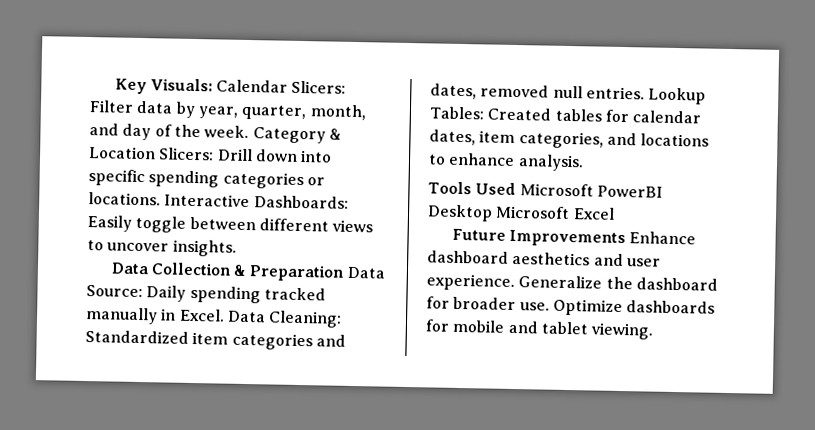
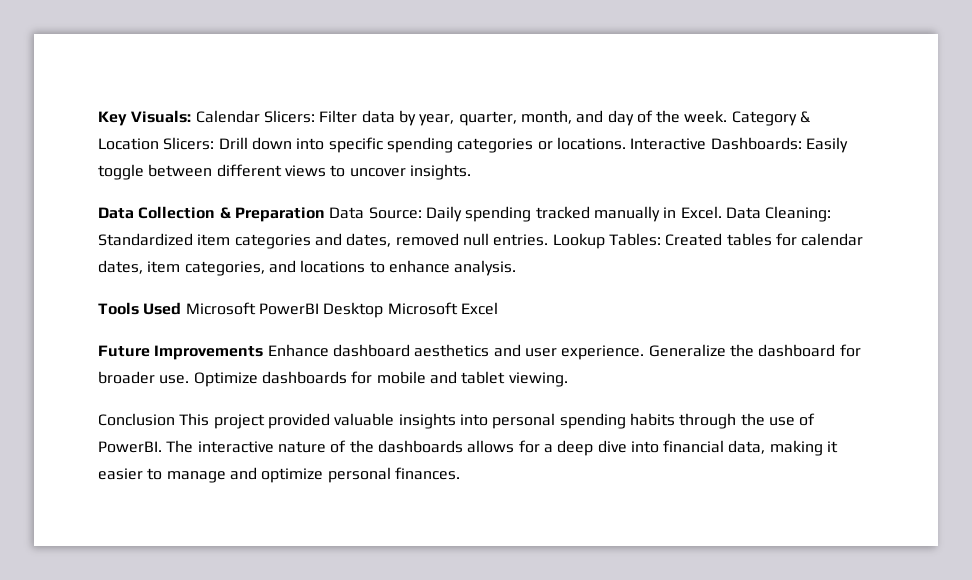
+ Conclusion This project provided valuable insights into personal spending habits through the use of PowerBI. The interactive nature of the dashboards allows for a deep dive into financial data, making it easier to manage and optimize personal finances.

